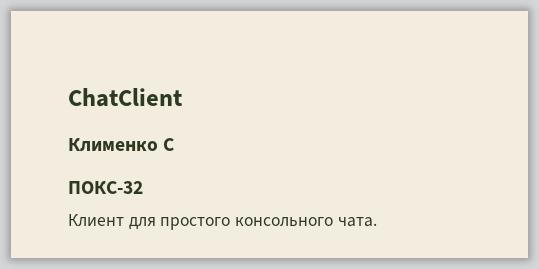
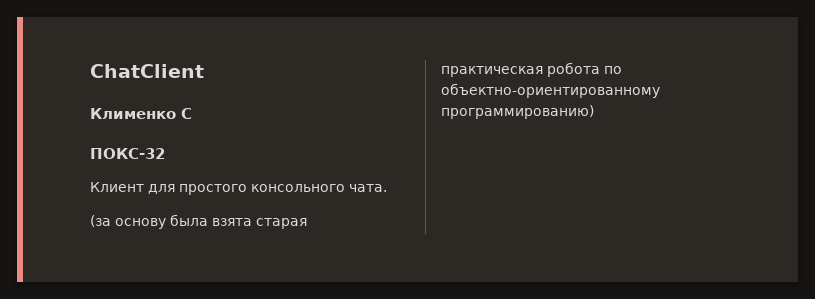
+ (за основу была взята старая практическая робота по объектно-ориентированному программированию)

